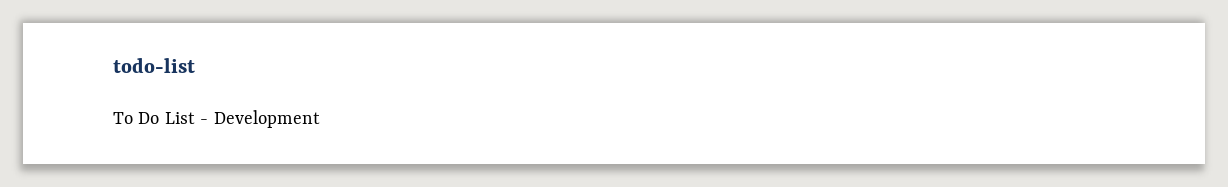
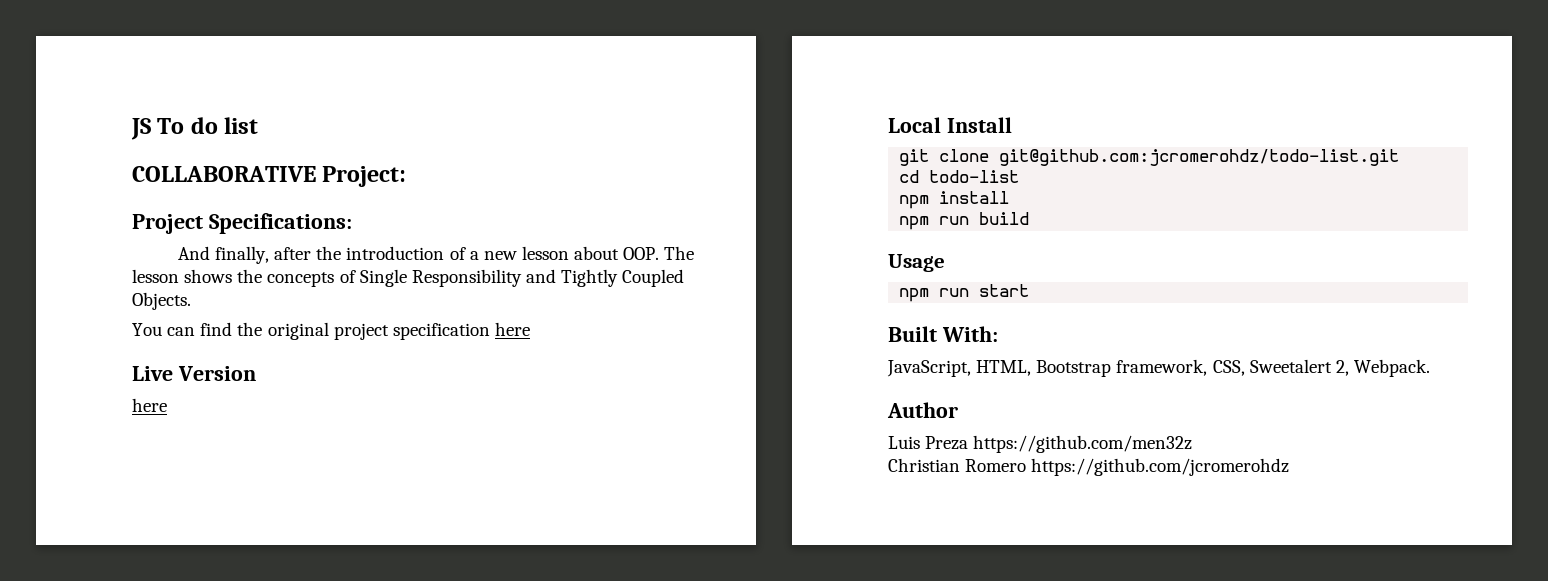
- todo-list
- To Do List - Development
+ JS To do list
+ COLLABORATIVE Project:
+ Project Specifications:
+ And finally, after the introduction of a new lesson about OOP. The lesson shows the concepts of Single Responsibility and Tightly Coupled Objects.
+ You can find the original project specification here
+ Live Version
+ here
+ Local Install
+ git clone git@github.com:jcromerohdz/todo-list.git
+ cd todo-list
+ npm install
+ npm run build
+ Usage
+ npm run start
+ Built With:
+ JavaScript, HTML, Bootstrap framework, CSS, Sweetalert 2, Webpack.
+ Author
+ Luis Preza https://github.com/men32z
+ Christian Romero https://github.com/jcromerohdz

